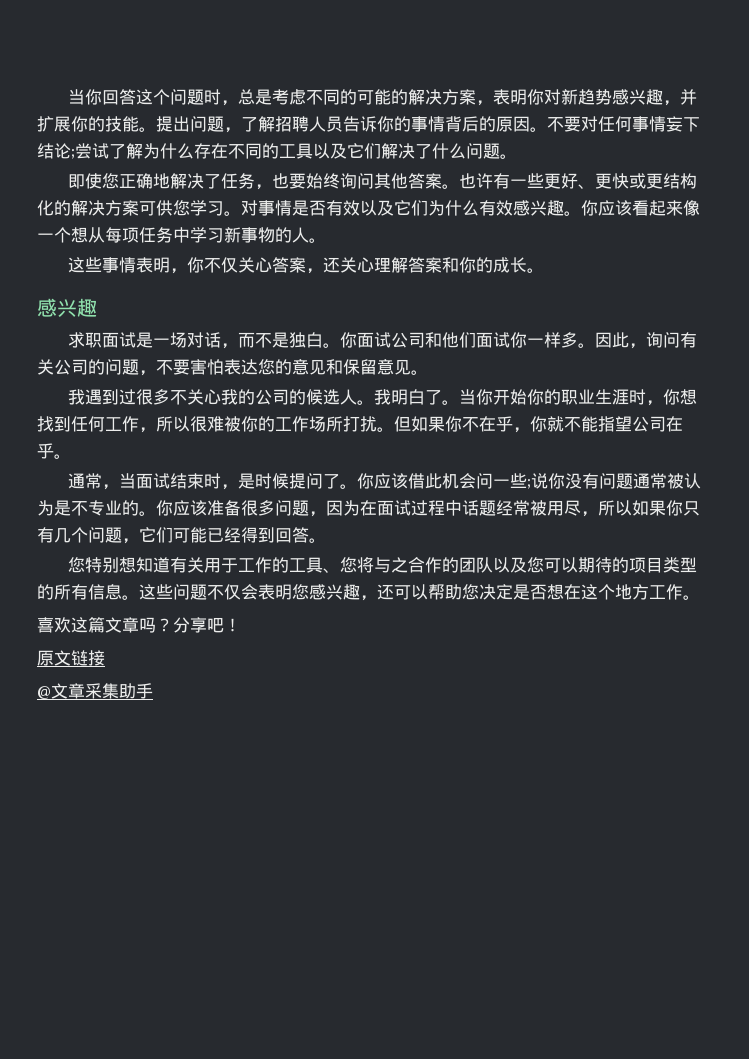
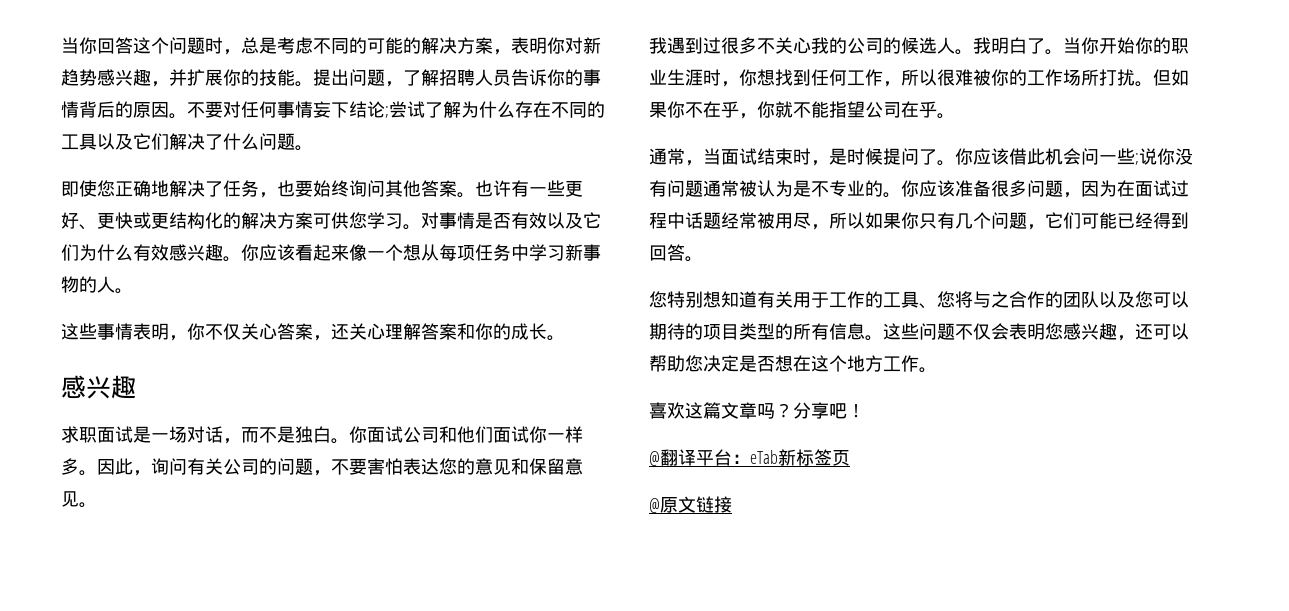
- 原文链接
- @文章采集助手
+ @翻译平台：eTab新标签页
+ @原文链接

